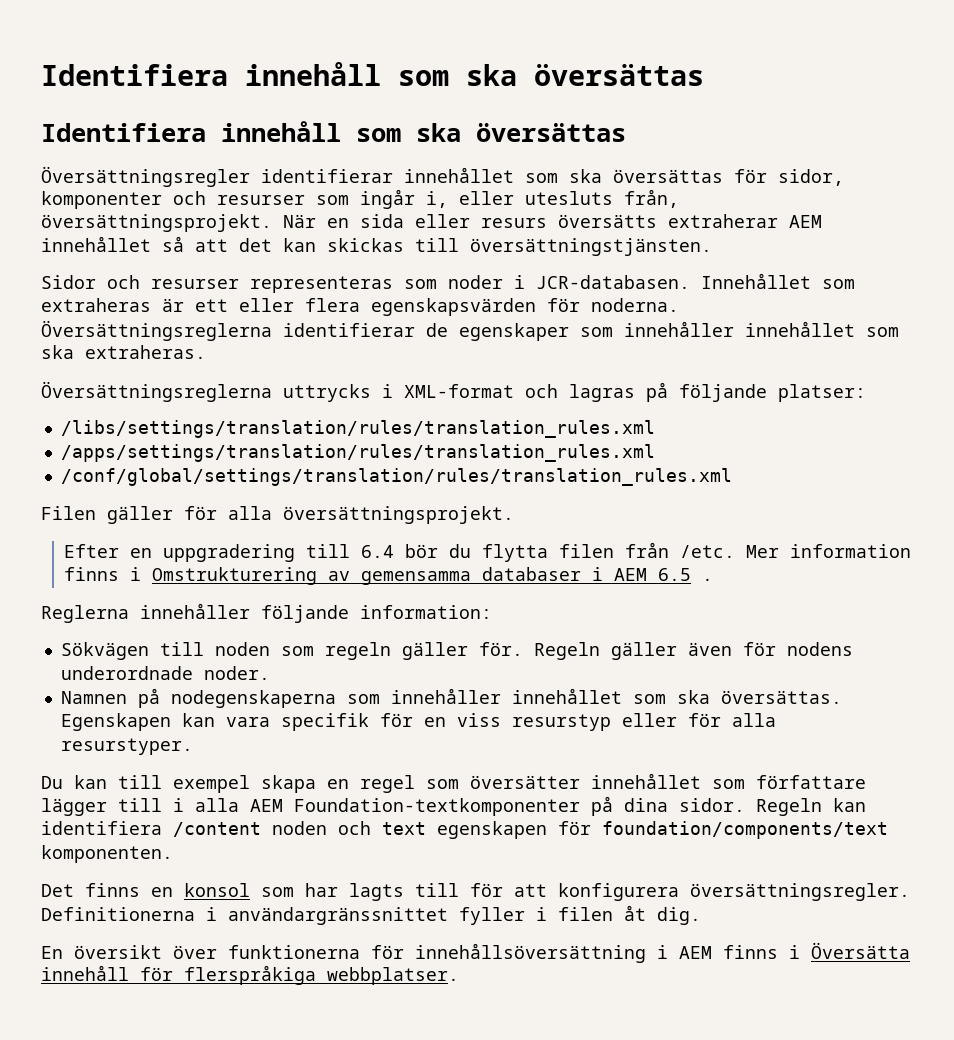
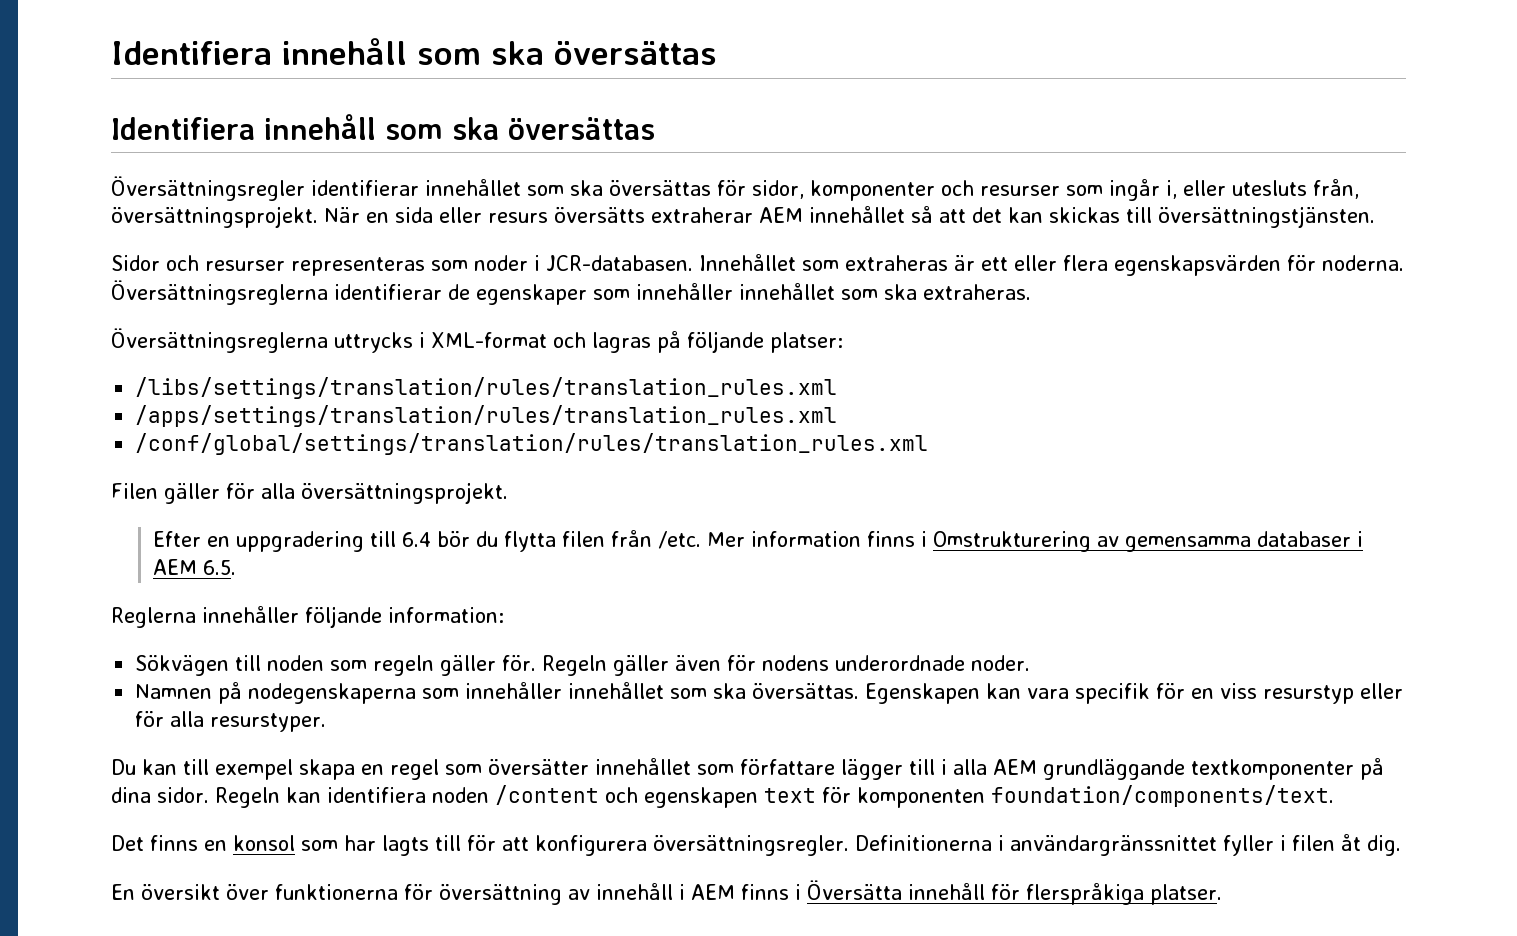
- Mer information finns i Omstrukturering av gemensamma databaser i AEM 6.5 .
+ Mer information finns i Omstrukturering av gemensamma databaser i AEM 6.5.
- Du kan till exempel skapa en regel som översätter innehållet som författare lägger till i alla AEM Foundation-textkomponenter på dina sidor.
+ Du kan till exempel skapa en regel som översätter innehållet som författare lägger till i alla AEM grundläggande textkomponenter på dina sidor.
- Regeln kan identifiera /content noden och text egenskapen för foundation/components/text komponenten.
+ Regeln kan identifiera noden /content och egenskapen text för komponenten foundation/components/text.
- En översikt över funktionerna för innehållsöversättning i AEM finns i Översätta innehåll för flerspråkiga webbplatser.
+ En översikt över funktionerna för översättning av innehåll i AEM finns i Översätta innehåll för flerspråkiga platser.

